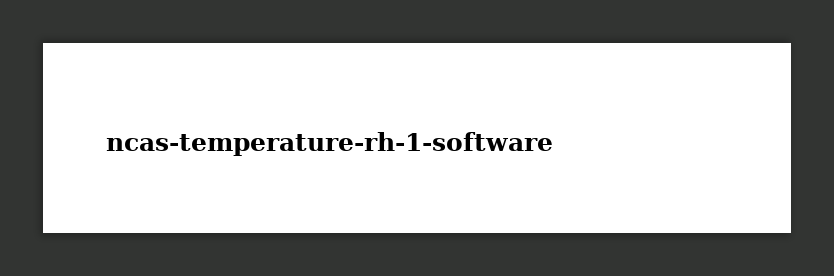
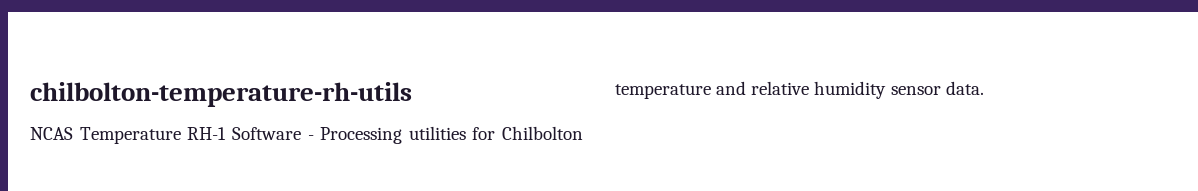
- ncas-temperature-rh-1-software
+ chilbolton-temperature-rh-utils
+ NCAS Temperature RH-1 Software - Processing utilities for Chilbolton temperature and relative humidity sensor data.

